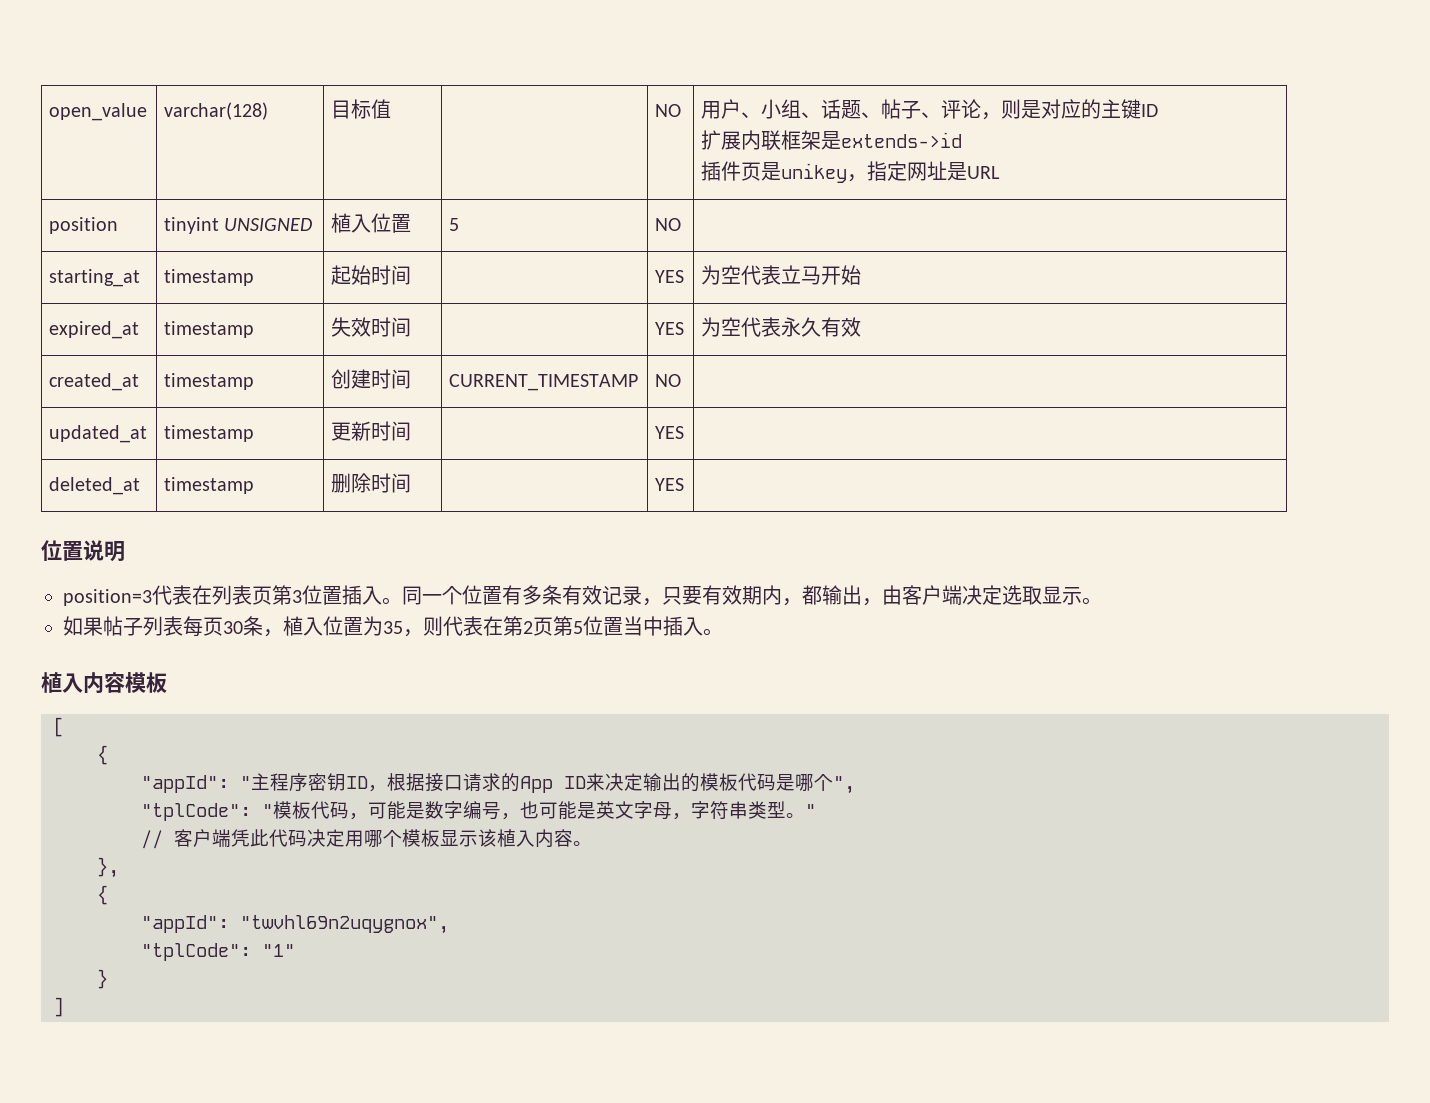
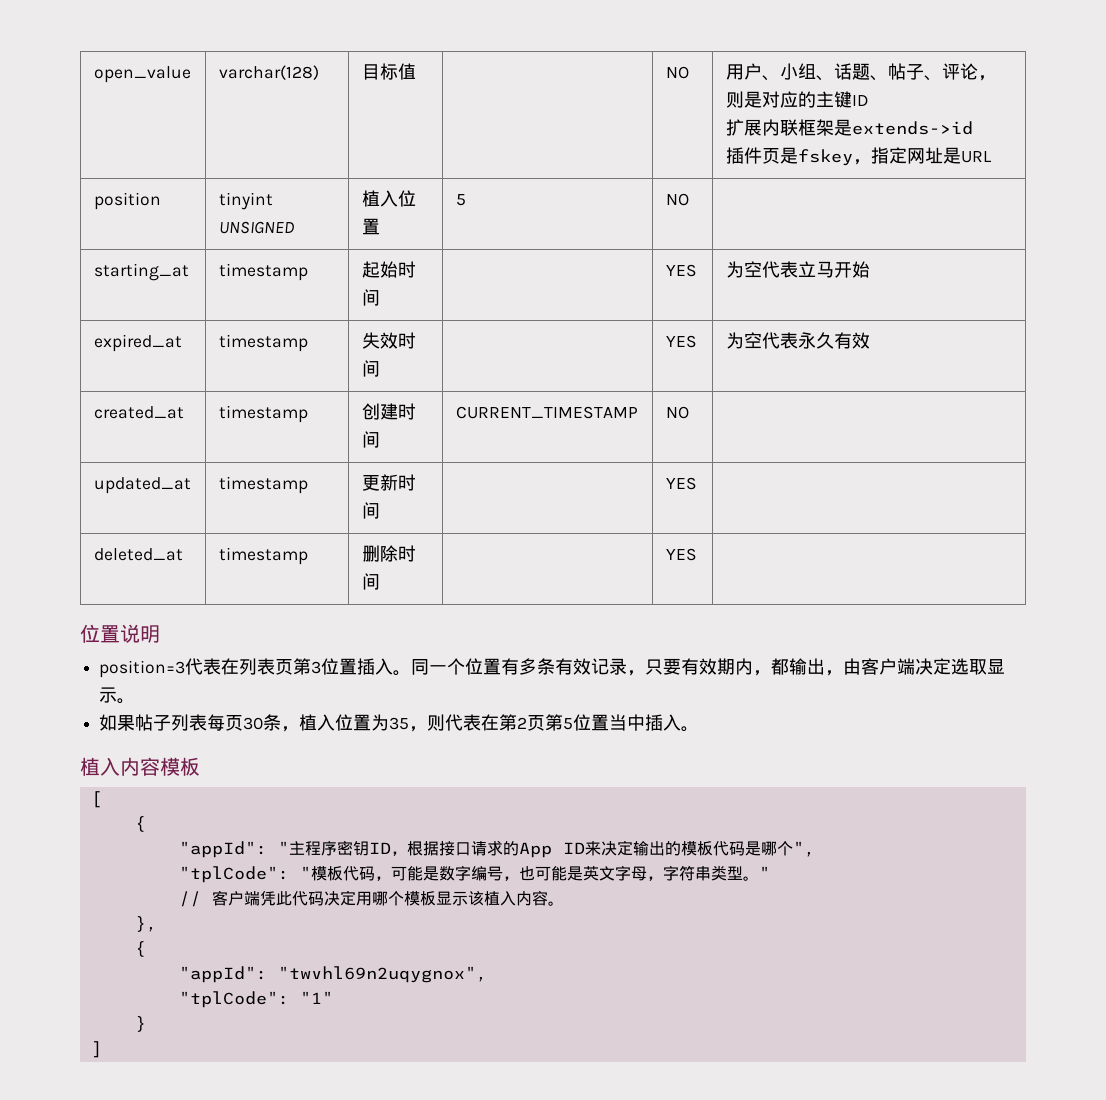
  open_value | varchar(128) | 目标值 | | NO | 用户、小组、话题、帖子、评论，则是对应的主键ID
  扩展内联框架是extends->id
- 插件页是unikey，指定网址是URL
+ 插件页是fskey，指定网址是URL

